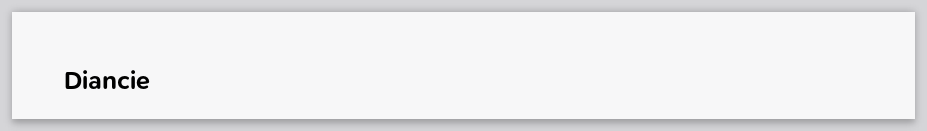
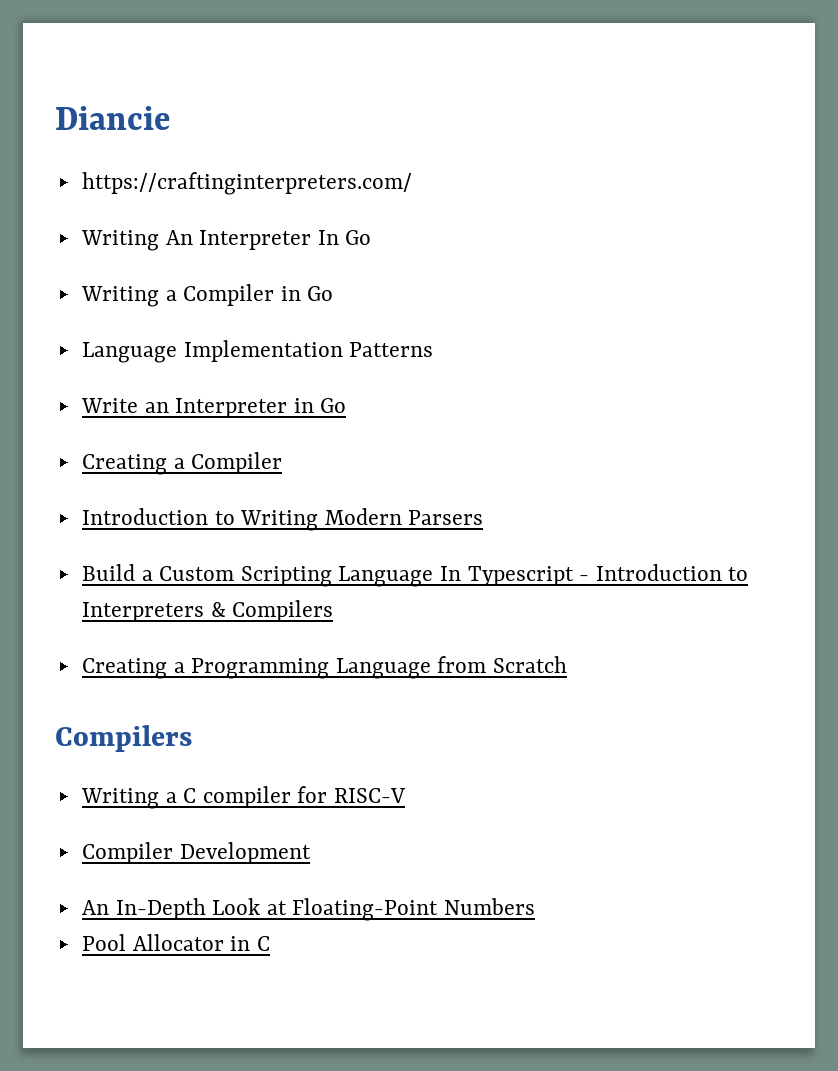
+ https://craftinginterpreters.com/
+ Writing An Interpreter In Go
+ Writing a Compiler in Go
+ Language Implementation Patterns
+ Write an Interpreter in Go
+ Creating a Compiler
+ Introduction to Writing Modern Parsers
+ Build a Custom Scripting Language In Typescript - Introduction to Interpreters & Compilers
+ Creating a Programming Language from Scratch
+ Compilers
+ Writing a C compiler for RISC-V
+ Compiler Development
+ An In-Depth Look at Floating-Point Numbers
+ Pool Allocator in C

